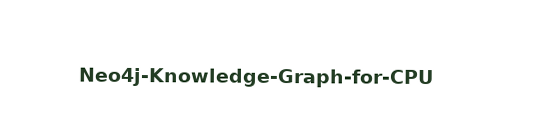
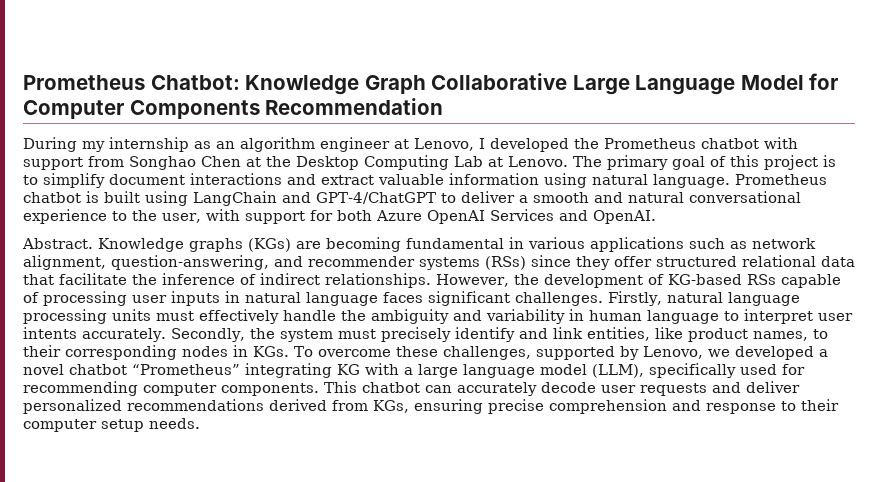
- Neo4j-Knowledge-Graph-for-CPU
+ Prometheus Chatbot: Knowledge Graph Collaborative Large Language Model for Computer Components Recommendation
+ During my internship as an algorithm engineer at Lenovo, I developed the Prometheus chatbot with support from Songhao Chen at the Desktop Computing Lab at Lenovo. The primary goal of this project is to simplify document interactions and extract valuable information using natural language. Prometheus chatbot is built using LangChain and GPT-4/ChatGPT to deliver a smooth and natural conversational experience to the user, with support for both Azure OpenAI Services and OpenAI.
+ Abstract. Knowledge graphs (KGs) are becoming fundamental in various applications such as network alignment, question-answering, and recommender systems (RSs) since they offer structured relational data that facilitate the inference of indirect relationships. However, the development of KG-based RSs capable of processing user inputs in natural language faces significant challenges. Firstly, natural language processing units must effectively handle the ambiguity and variability in human language to interpret user intents accurately. Secondly, the system must precisely identify and link entities, like product names, to their corresponding nodes in KGs. To overcome these challenges, supported by Lenovo, we developed a novel chatbot “Prometheus” integrating KG with a large language model (LLM), specifically used for recommending computer components. This chatbot can accurately decode user requests and deliver personalized recommendations derived from KGs, ensuring precise comprehension and response to their computer setup needs.

